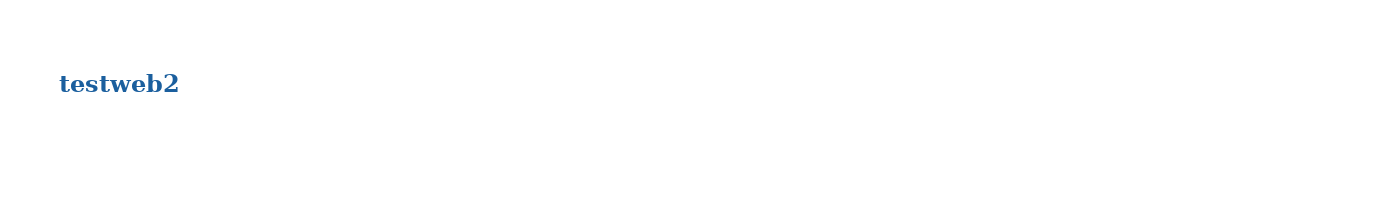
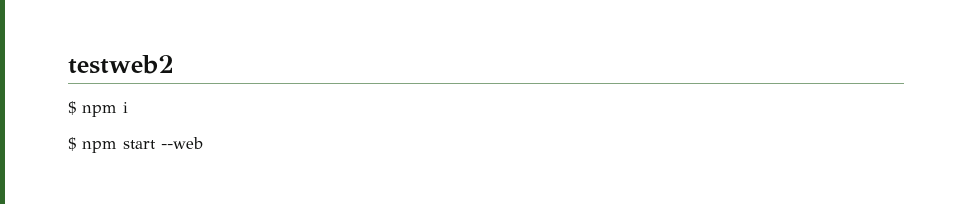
+ $ npm i
+ $ npm start --web

